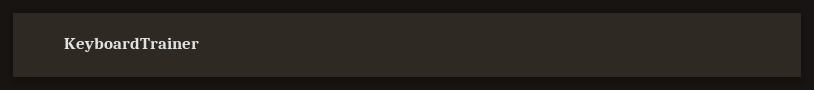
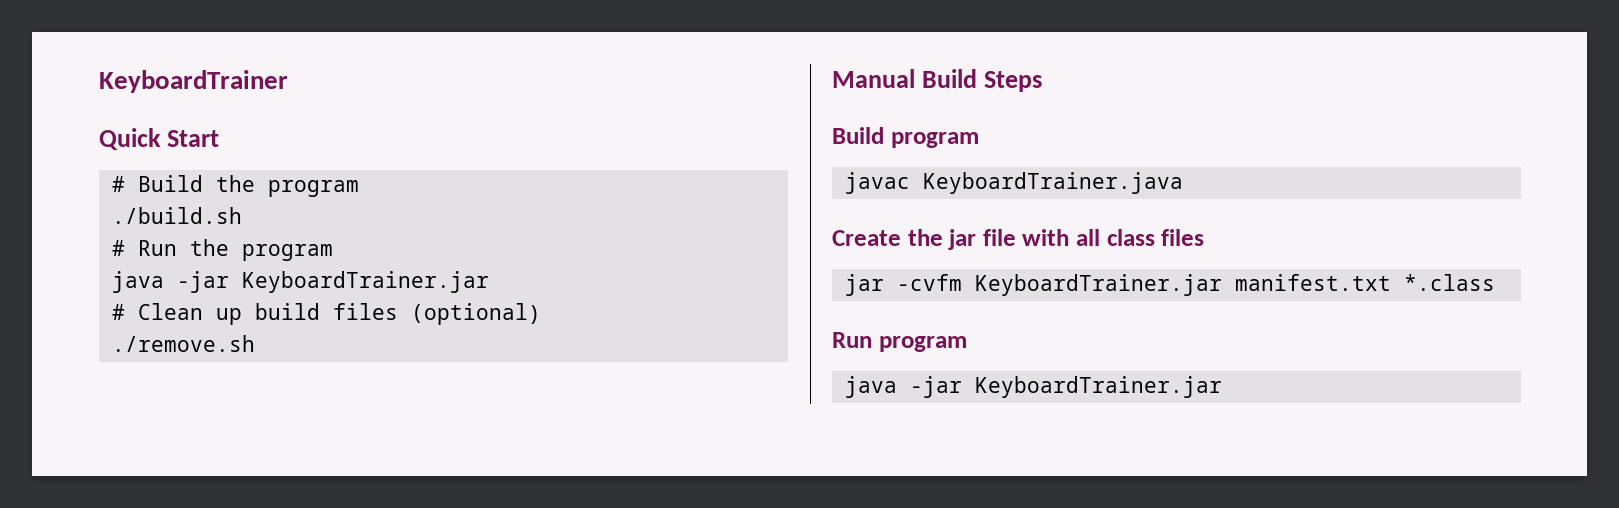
+ Quick Start
+ # Build the program
+ ./build.sh
+ # Run the program
+ java -jar KeyboardTrainer.jar
+ # Clean up build files (optional)
+ ./remove.sh
+ Manual Build Steps
+ Build program
+ javac KeyboardTrainer.java
+ Create the jar file with all class files
+ jar -cvfm KeyboardTrainer.jar manifest.txt *.class
+ Run program
+ java -jar KeyboardTrainer.jar

